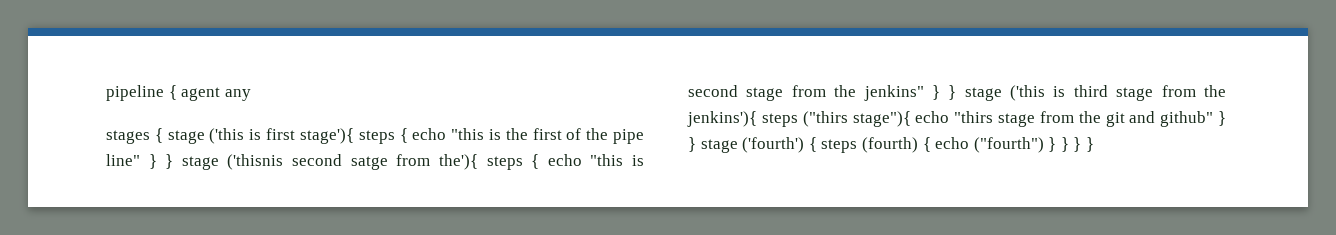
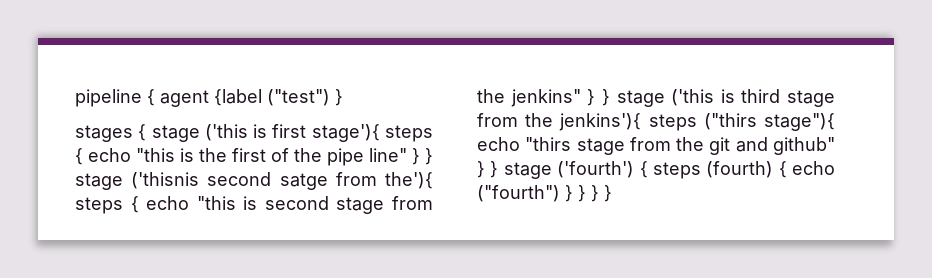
- pipeline { agent any
+ pipeline { agent {label ("test") }

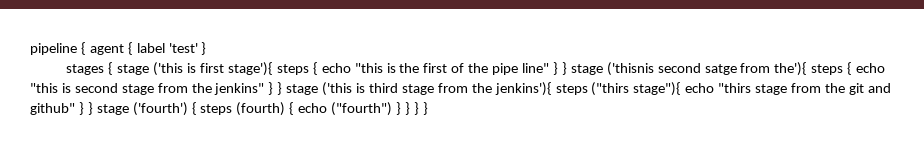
- pipeline { agent {label ("test") }
+ pipeline { agent { label 'test' }

